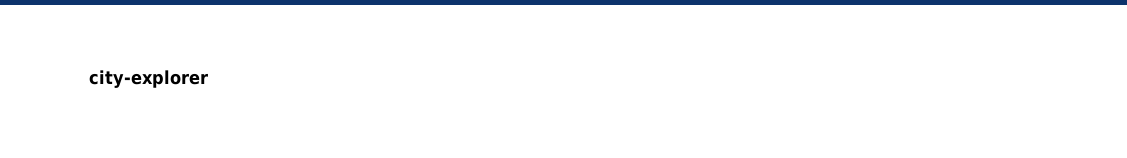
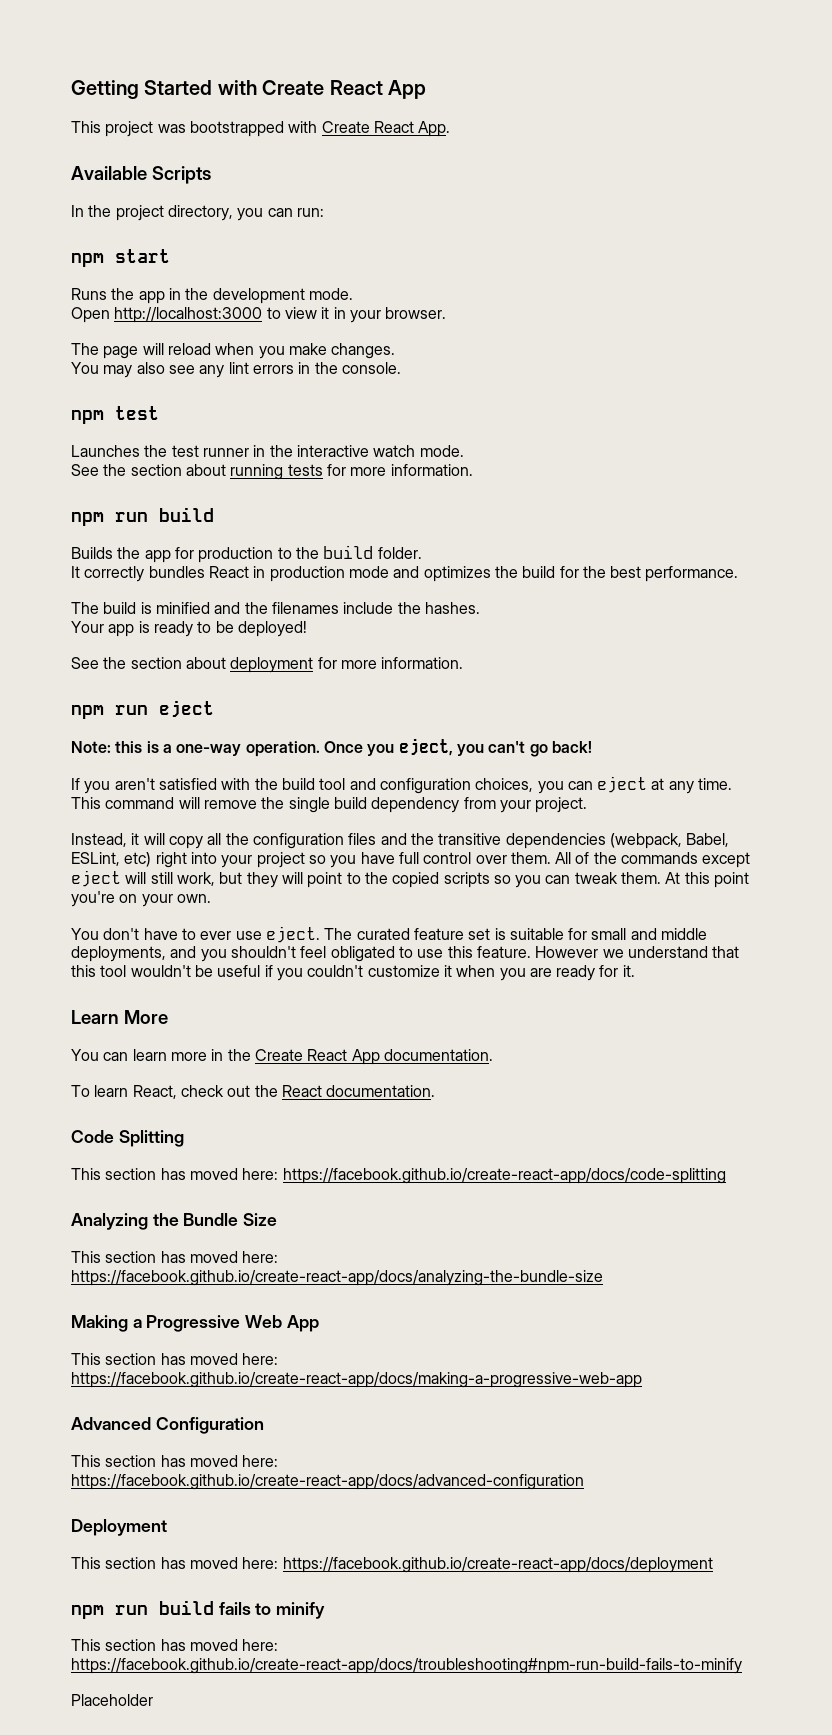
- city-explorer
+ Getting Started with Create React App
+ This project was bootstrapped with Create React App.
+ Available Scripts
+ In the project directory, you can run:
+ npm start
+ Runs the app in the development mode.
+ Open http://localhost:3000 to view it in your browser.
+ The page will reload when you make changes.
+ You may also see any lint errors in the console.
+ npm test
+ Launches the test runner in the interactive watch mode.
+ See the section about running tests for more information.
+ npm run build
+ Builds the app for production to the build folder.
+ It correctly bundles React in production mode and optimizes the build for the best performance.
+ The build is minified and the filenames include the hashes.
+ Your app is ready to be deployed!
+ See the section about deployment for more information.
+ npm run eject
+ Note: this is a one-way operation. Once you eject, you can't go back!
+ If you aren't satisfied with the build tool and configuration choices, you can eject at any time. This command will remove the single build dependency from your project.
+ Instead, it will copy all the configuration files and the transitive dependencies (webpack, Babel, ESLint, etc) right into your project so you have full control over them. All of the commands except eject will still work, but they will point to the copied scripts so you can tweak them. At this point you're on your own.
+ You don't have to ever use eject. The curated feature set is suitable for small and middle deployments, and you shouldn't feel obligated to use this feature. However we understand that this tool wouldn't be useful if you couldn't customize it when you are ready for it.
+ Learn More
+ You can learn more in the Create React App documentation.
+ To learn React, check out the React documentation.
+ Code Splitting
+ This section has moved here: https://facebook.github.io/create-react-app/docs/code-splitting
+ Analyzing the Bundle Size
+ This section has moved here: https://facebook.github.io/create-react-app/docs/analyzing-the-bundle-size
+ Making a Progressive Web App
+ This section has moved here: https://facebook.github.io/create-react-app/docs/making-a-progressive-web-app
+ Advanced Configuration
+ This section has moved here: https://facebook.github.io/create-react-app/docs/advanced-configuration
+ Deployment
+ This section has moved here: https://facebook.github.io/create-react-app/docs/deployment
+ npm run build fails to minify
+ This section has moved here: https://facebook.github.io/create-react-app/docs/troubleshooting#npm-run-build-fails-to-minify
+ Placeholder

